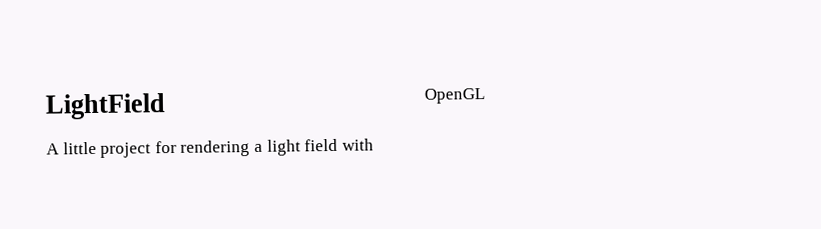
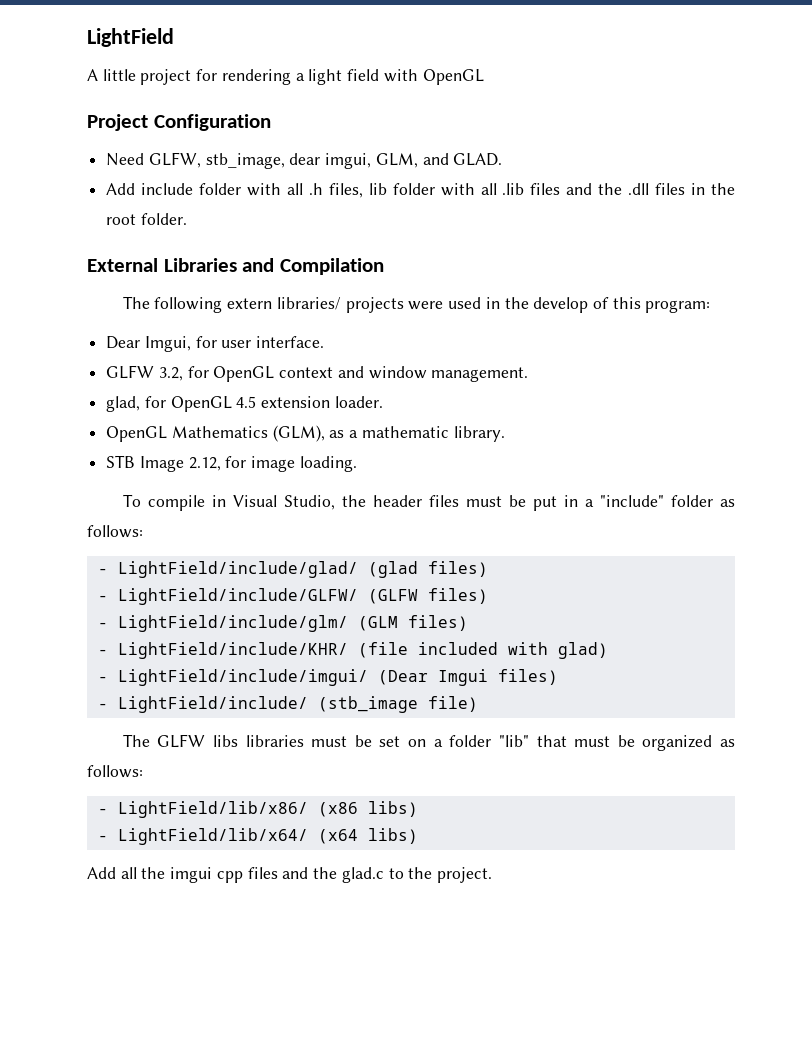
+ Project Configuration
+ Need GLFW, stb_image, dear imgui, GLM, and GLAD.
+ Add include folder with all .h files, lib folder with all .lib files and the .dll files in the root folder.
+ External Libraries and Compilation
+ The following extern libraries/ projects were used in the develop of this program:
+ Dear Imgui, for user interface.
+ GLFW 3.2, for OpenGL context and window management.
+ glad, for OpenGL 4.5 extension loader.
+ OpenGL Mathematics (GLM), as a mathematic library.
+ STB Image 2.12, for image loading.
+ To compile in Visual Studio, the header files must be put in a "include" folder as follows:
+ - LightField/include/glad/ (glad files)
+ - LightField/include/GLFW/ (GLFW files)
+ - LightField/include/glm/ (GLM files)
+ - LightField/include/KHR/ (file included with glad)
+ - LightField/include/imgui/ (Dear Imgui files)
+ - LightField/include/ (stb_image file)
+ The GLFW libs libraries must be set on a folder "lib" that must be organized as follows:
+ - LightField/lib/x86/ (x86 libs)
+ - LightField/lib/x64/ (x64 libs)
+ Add all the imgui cpp files and the glad.c to the project.

